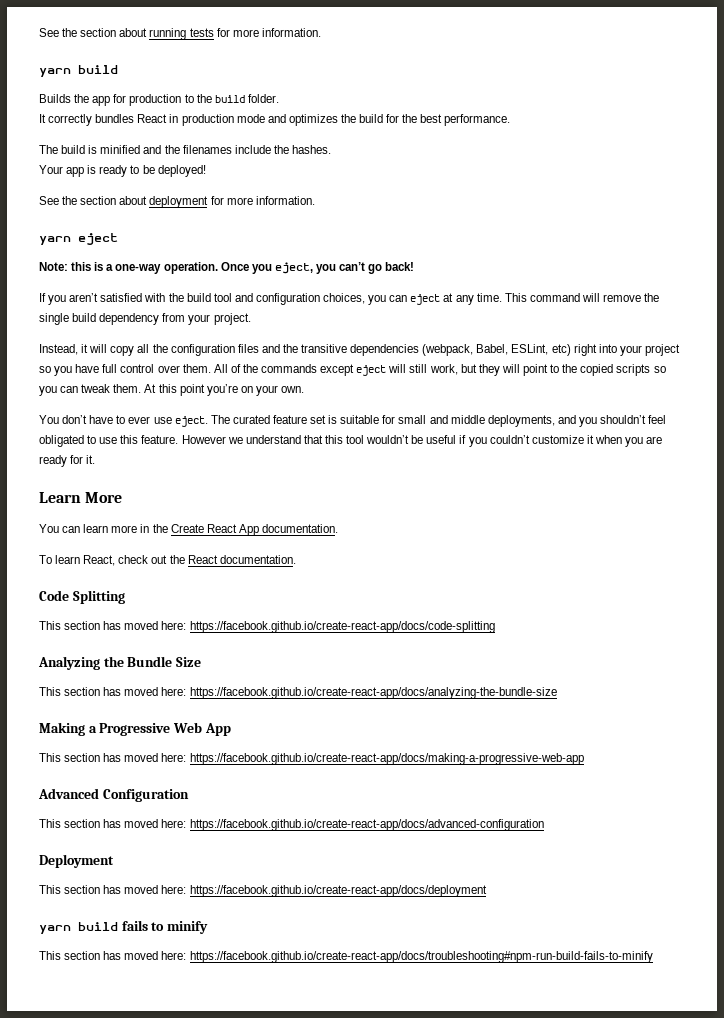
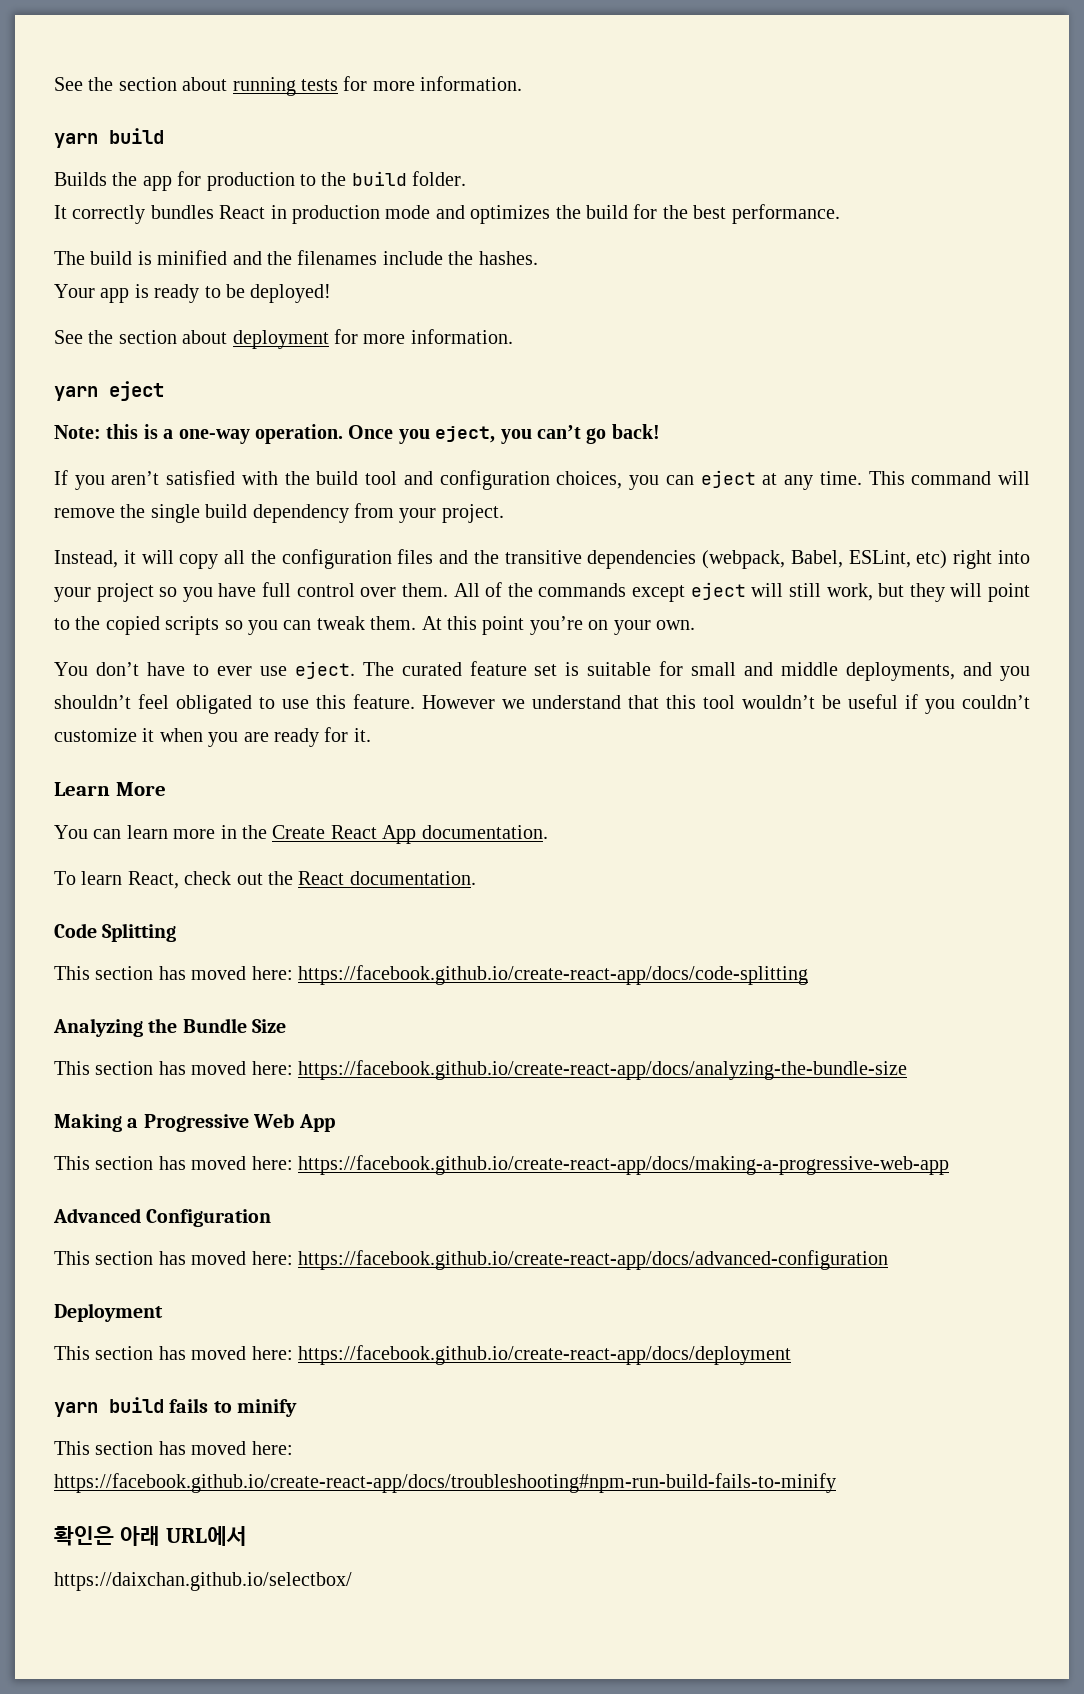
+ 확인은 아래 URL에서
+ https://daixchan.github.io/selectbox/

